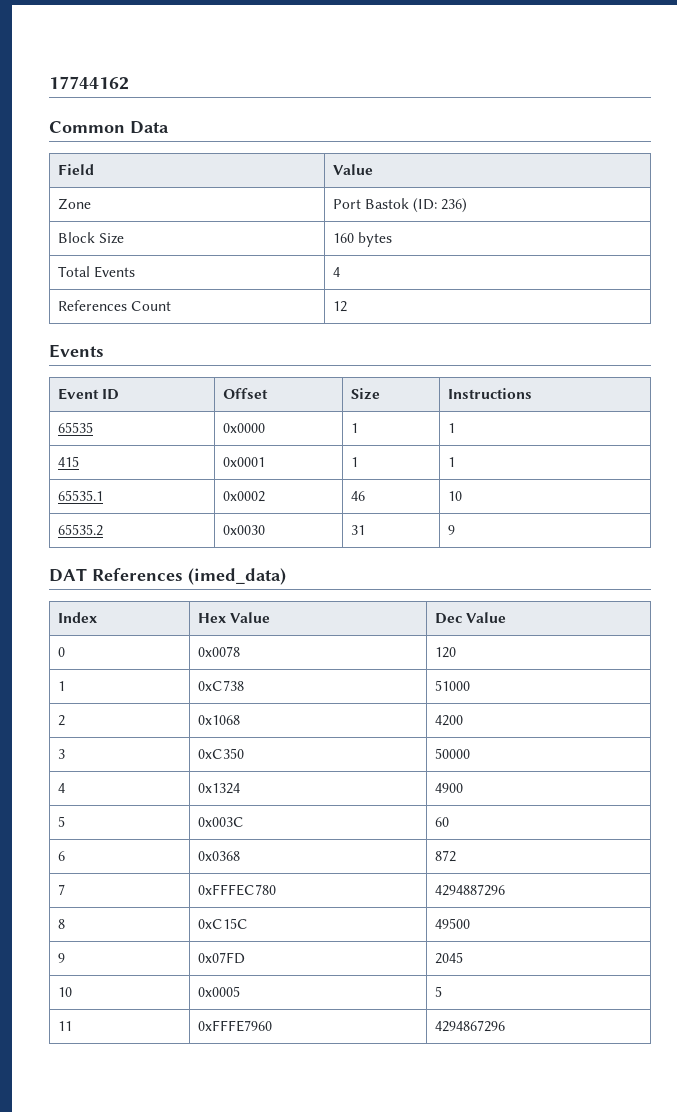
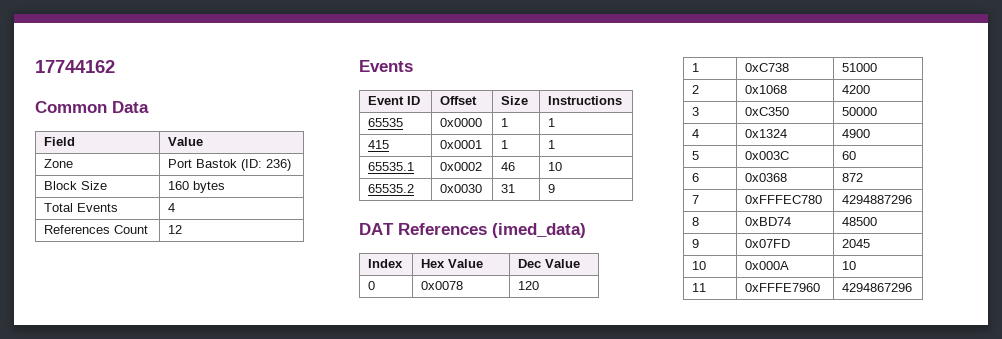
- 8 | 0xC15C | 49500
+ 8 | 0xBD74 | 48500
- 10 | 0x0005 | 5
+ 10 | 0x000A | 10

